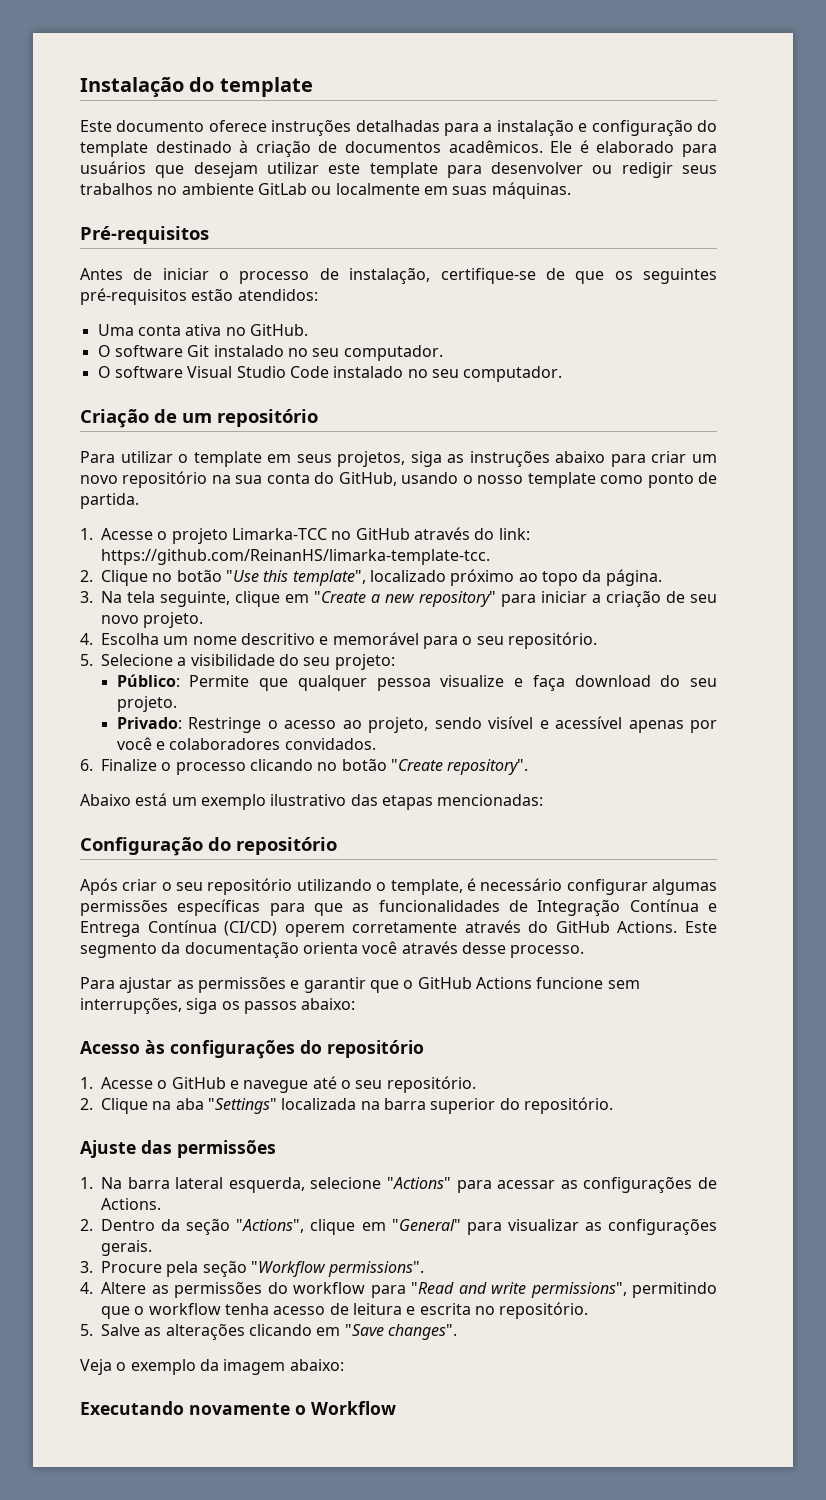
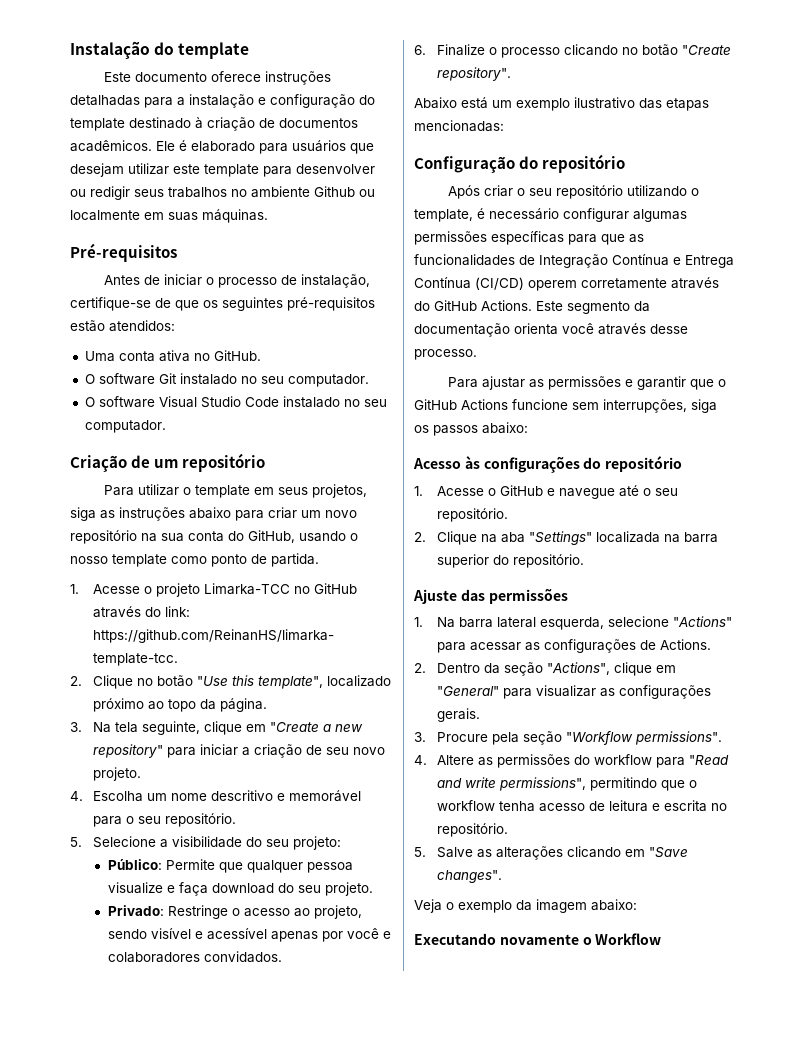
- Ele é elaborado para usuários que desejam utilizar este template para desenvolver ou redigir seus trabalhos no ambiente GitLab ou localmente em suas máquinas.
+ Ele é elaborado para usuários que desejam utilizar este template para desenvolver ou redigir seus trabalhos no ambiente Github ou localmente em suas máquinas.

